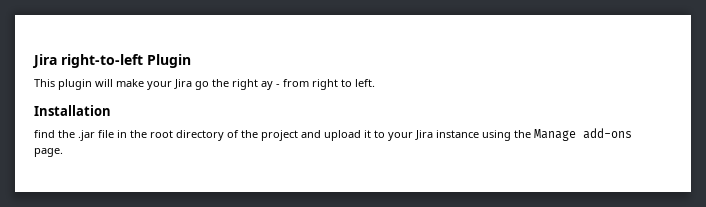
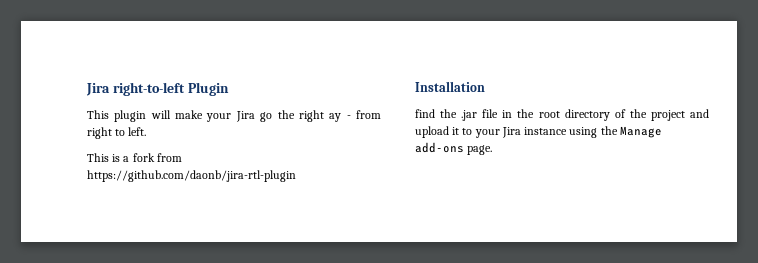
+ This is a fork from https://github.com/daonb/jira-rtl-plugin

